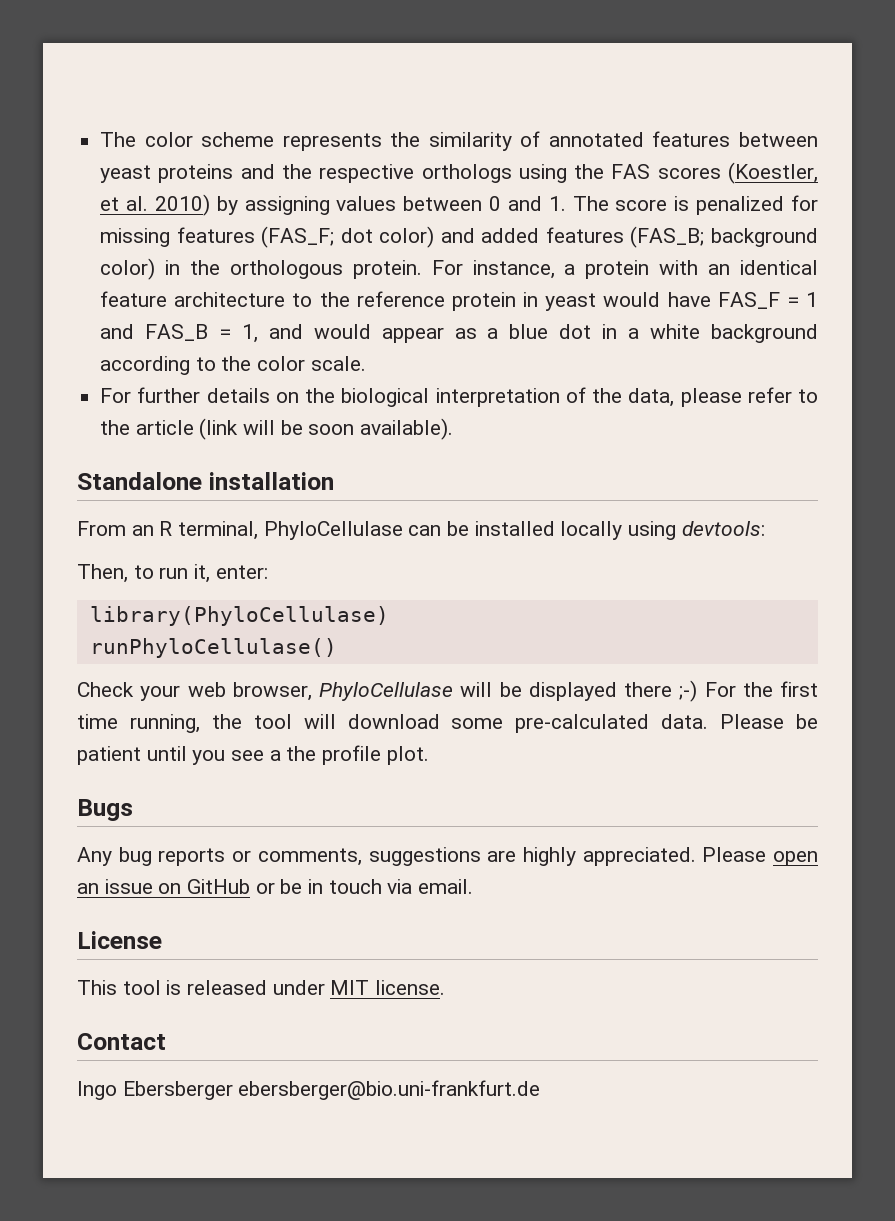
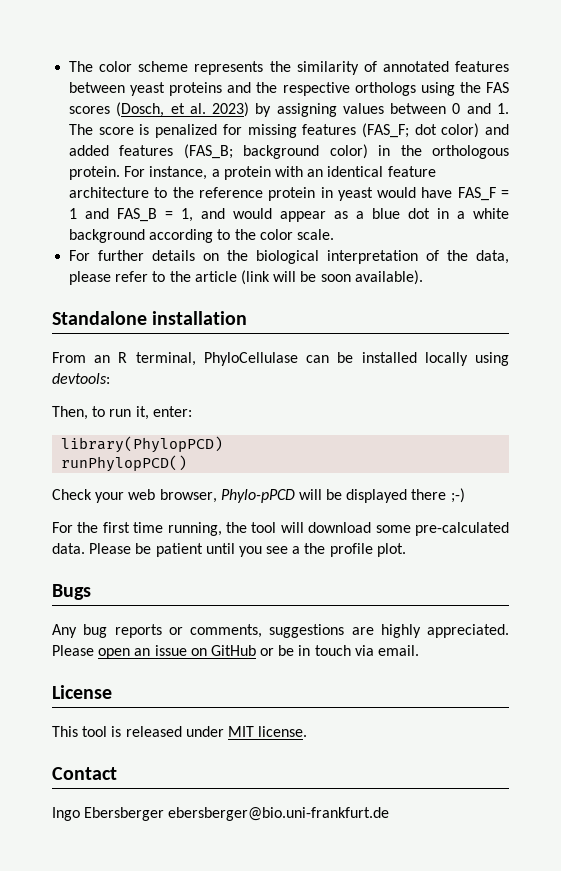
- The color scheme represents the similarity of annotated features between yeast proteins and the respective orthologs using the FAS scores (Koestler, et al. 2010) by assigning values between 0 and 1. The score is penalized for missing features (FAS_F; dot color) and added features (FAS_B; background color) in the orthologous protein.
+ The color scheme represents the similarity of annotated features between yeast proteins and the respective orthologs using the FAS scores (Dosch, et al. 2023) by assigning values between 0 and 1. The score is penalized for missing features (FAS_F; dot color) and added features (FAS_B; background color) in the orthologous protein.
- library(PhyloCellulase)
- runPhyloCellulase()
+ library(PhylopPCD)
+ runPhylopPCD()
- Check your web browser, PhyloCellulase will be displayed there ;-) For the first time running, the tool will download some pre-calculated data.
+ Check your web browser, Phylo-pPCD will be displayed there ;-)
+ For the first time running, the tool will download some pre-calculated data.

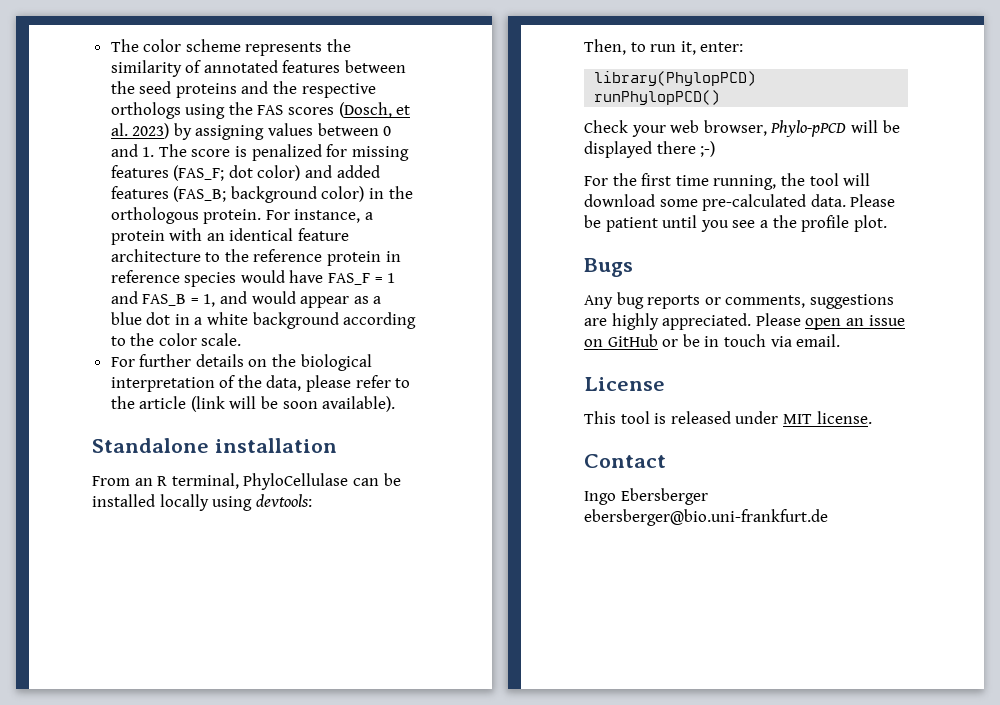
- The color scheme represents the similarity of annotated features between yeast proteins and the respective orthologs using the FAS scores (Dosch, et al. 2023) by assigning values between 0 and 1. The score is penalized for missing features (FAS_F; dot color) and added features (FAS_B; background color) in the orthologous protein.
+ The color scheme represents the similarity of annotated features between the seed proteins and the respective orthologs using the FAS scores (Dosch, et al. 2023) by assigning values between 0 and 1. The score is penalized for missing features (FAS_F; dot color) and added features (FAS_B; background color) in the orthologous protein.
- For instance, a protein with an identical feature architecture to the reference protein in yeast would have FAS_F = 1 and FAS_B = 1, and would appear as a blue dot in a white background according to the color scale.
+ For instance, a protein with an identical feature architecture to the reference protein in reference species would have FAS_F = 1 and FAS_B = 1, and would appear as a blue dot in a white background according to the color scale.

